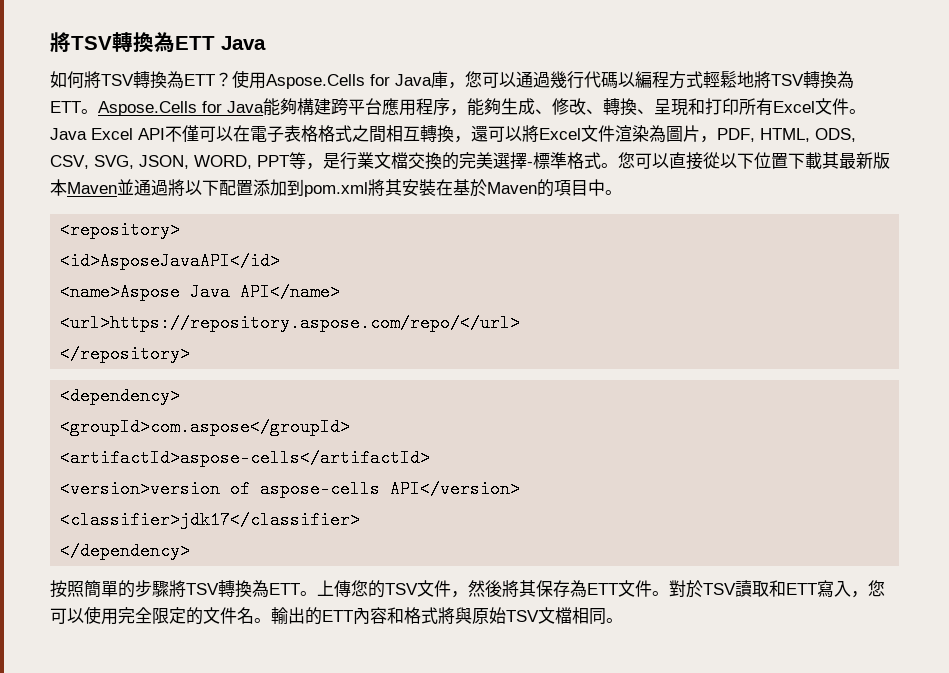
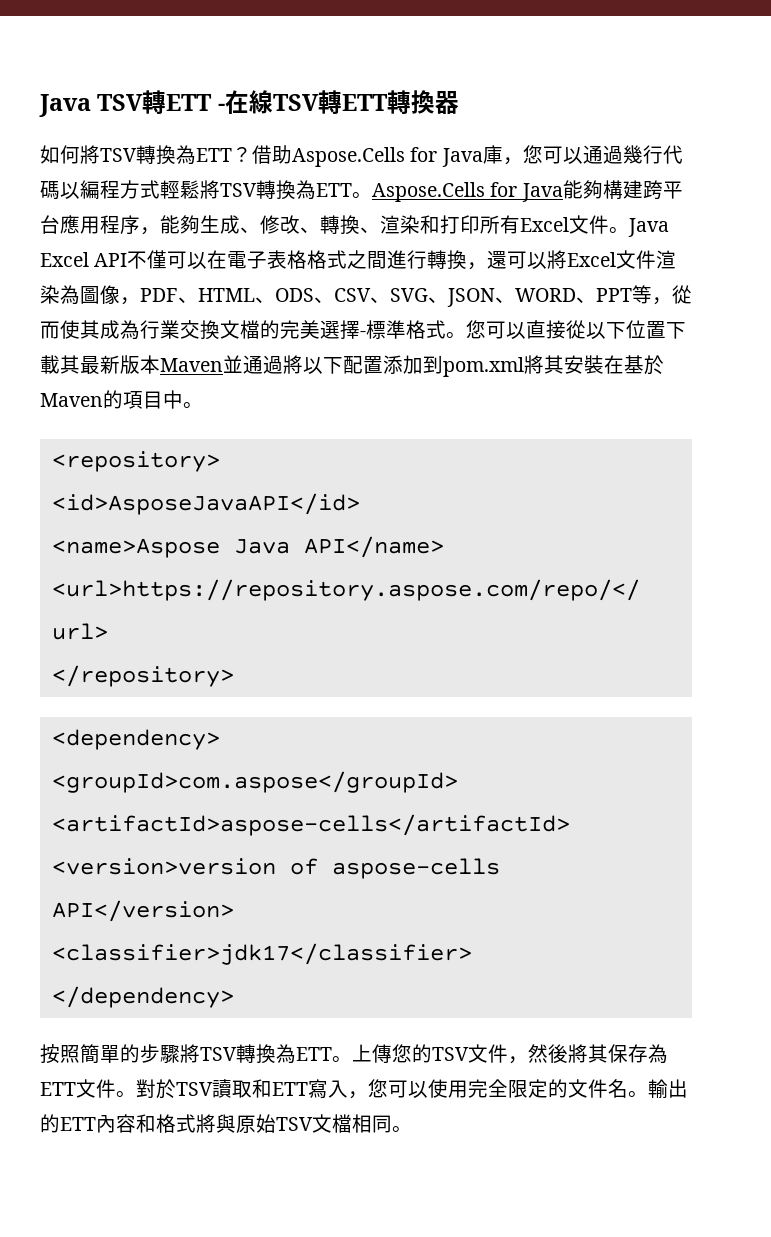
- 將TSV轉換為ETT Java
+ Java TSV轉ETT -在線TSV轉ETT轉換器
- 使用Aspose.Cells for Java庫，您可以通過幾行代碼以編程方式輕鬆地將TSV轉換為ETT。
+ 借助Aspose.Cells for Java庫，您可以通過幾行代碼以編程方式輕鬆將TSV轉換為ETT。
- Aspose.Cells for Java能夠構建跨平台應用程序，能夠生成、修改、轉換、呈現和打印所有Excel文件。
+ Aspose.Cells for Java能夠構建跨平台應用程序，能夠生成、修改、轉換、渲染和打印所有Excel文件。
- Java Excel API不僅可以在電子表格格式之間相互轉換，還可以將Excel文件渲染為圖片，PDF, HTML, ODS, CSV, SVG, JSON, WORD, PPT等，是行業文檔交換的完美選擇-標準格式。
+ Java Excel API不僅可以在電子表格格式之間進行轉換，還可以將Excel文件渲染為圖像，PDF、HTML、ODS、CSV、SVG、JSON、WORD、PPT等，從而使其成為行業交換文檔的完美選擇-標準格式。

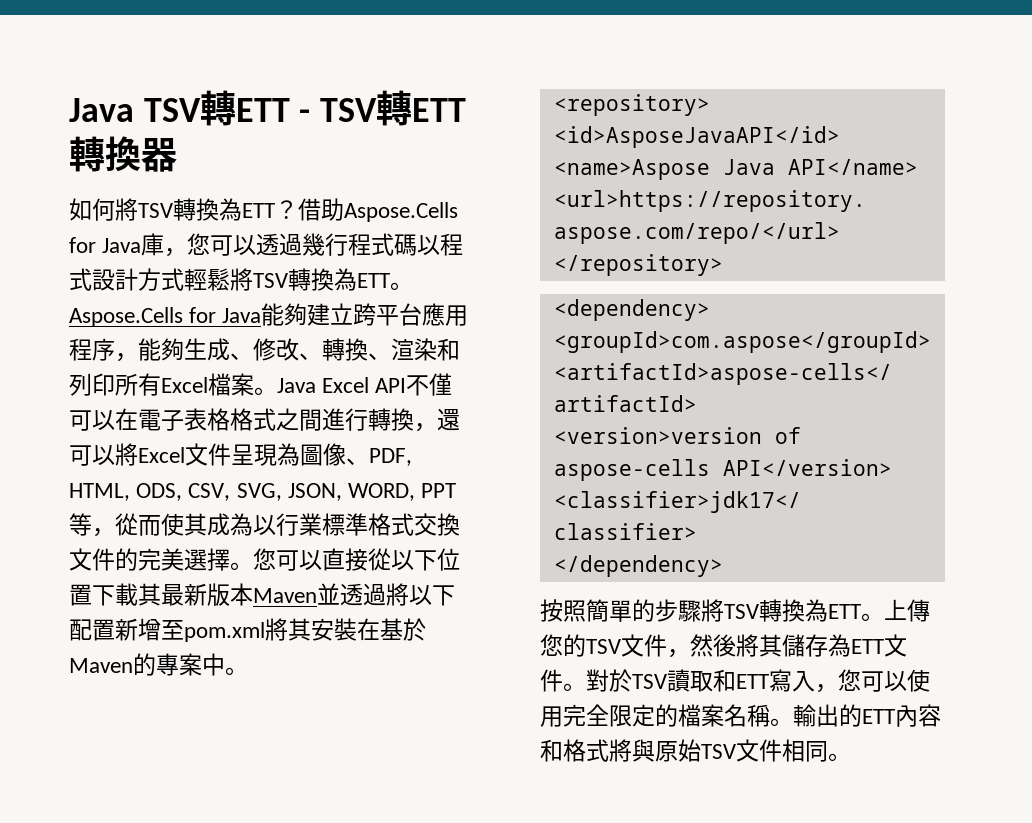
- Java TSV轉ETT -在線TSV轉ETT轉換器
+ Java TSV轉ETT - TSV轉ETT轉換器
- 借助Aspose.Cells for Java庫，您可以通過幾行代碼以編程方式輕鬆將TSV轉換為ETT。
+ 借助Aspose.Cells for Java庫，您可以透過幾行程式碼以程式設計方式輕鬆將TSV轉換為ETT。
- Aspose.Cells for Java能夠構建跨平台應用程序，能夠生成、修改、轉換、渲染和打印所有Excel文件。
+ Aspose.Cells for Java能夠建立跨平台應用程序，能夠生成、修改、轉換、渲染和列印所有Excel檔案。
- Java Excel API不僅可以在電子表格格式之間進行轉換，還可以將Excel文件渲染為圖像，PDF、HTML、ODS、CSV、SVG、JSON、WORD、PPT等，從而使其成為行業交換文檔的完美選擇-標準格式。
+ Java Excel API不僅可以在電子表格格式之間進行轉換，還可以將Excel文件呈現為圖像、PDF, HTML, ODS, CSV, SVG, JSON, WORD, PPT等，從而使其成為以行業標準格式交換文件的完美選擇。
- 您可以直接從以下位置下載其最新版本Maven並通過將以下配置添加到pom.xml將其安裝在基於Maven的項目中。
+ 您可以直接從以下位置下載其最新版本Maven並透過將以下配置新增至pom.xml將其安裝在基於Maven的專案中。
- 上傳您的TSV文件，然後將其保存為ETT文件。
+ 上傳您的TSV文件，然後將其儲存為ETT文件。
- 對於TSV讀取和ETT寫入，您可以使用完全限定的文件名。
+ 對於TSV讀取和ETT寫入，您可以使用完全限定的檔案名稱。
- 輸出的ETT內容和格式將與原始TSV文檔相同。
+ 輸出的ETT內容和格式將與原始TSV文件相同。

